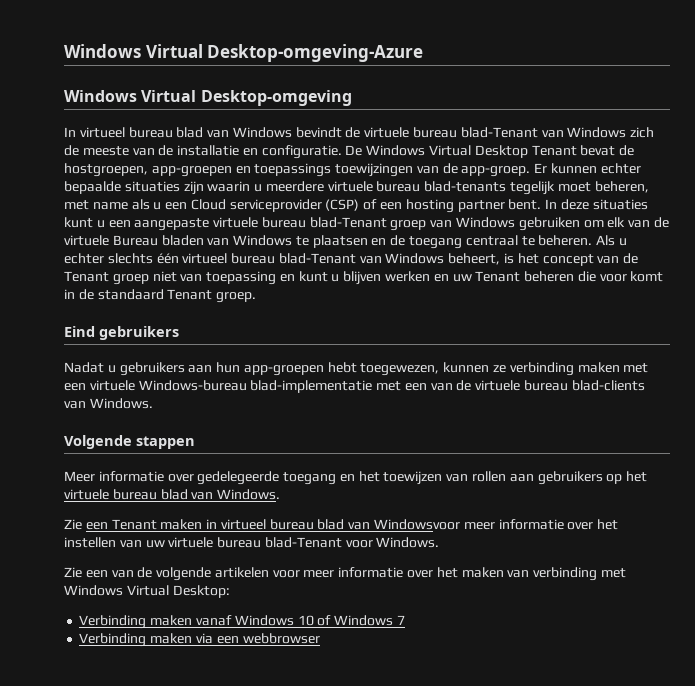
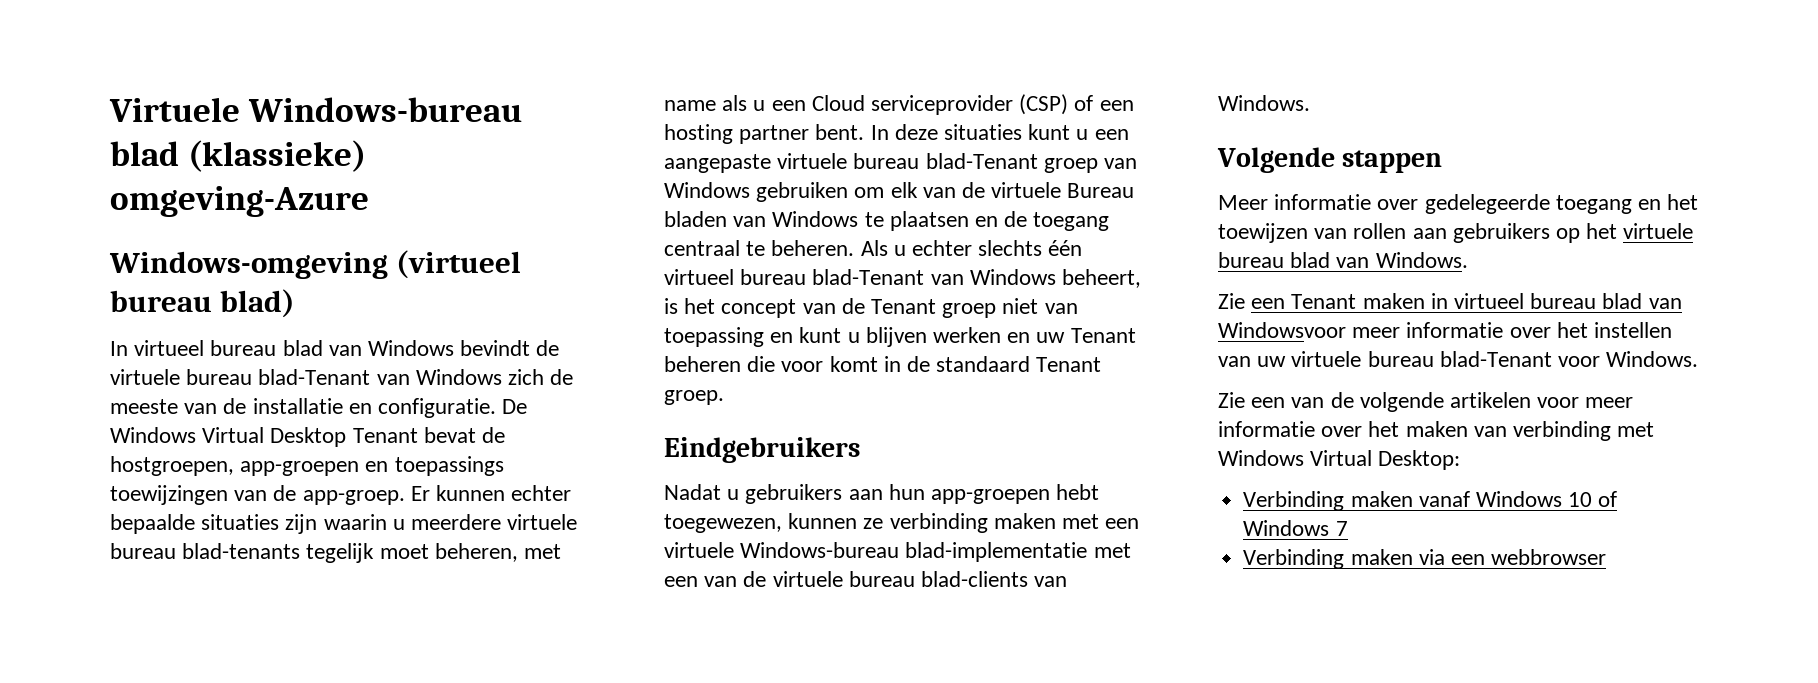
- Windows Virtual Desktop-omgeving-Azure
- Windows Virtual Desktop-omgeving
+ Virtuele Windows-bureau blad (klassieke) omgeving-Azure
+ Windows-omgeving (virtueel bureau blad)
- Eind gebruikers
+ Eindgebruikers

